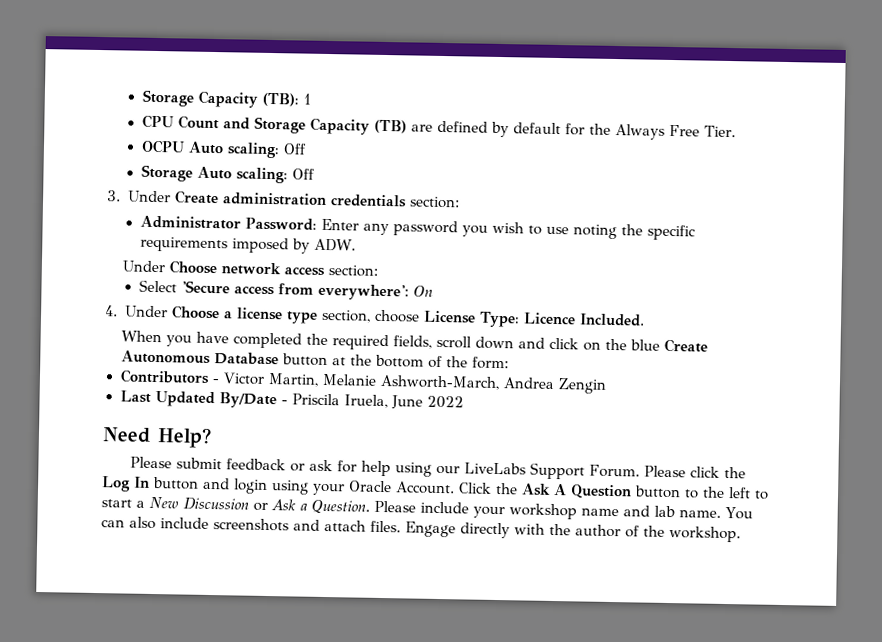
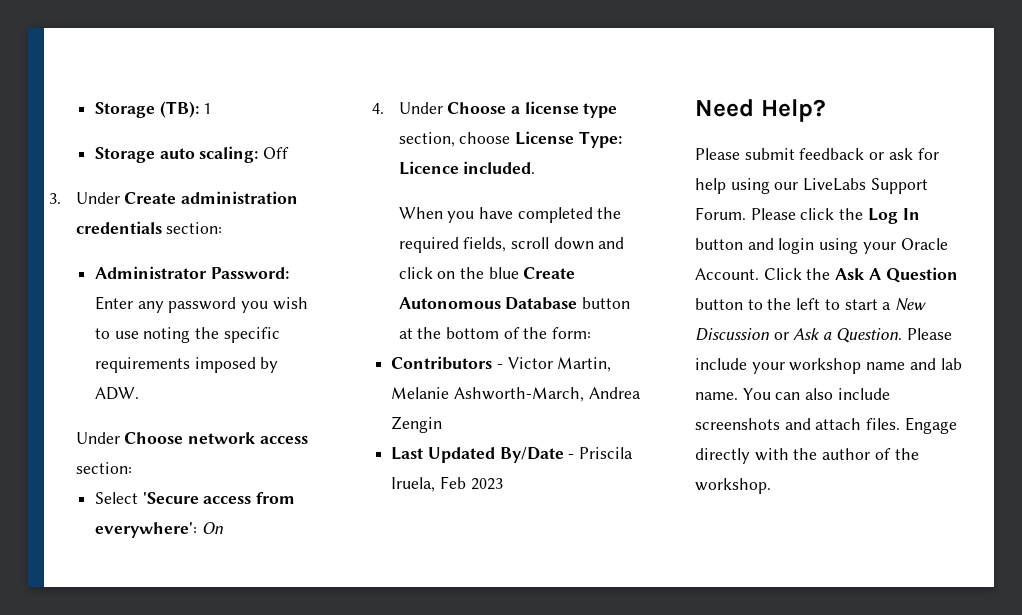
- Storage Capacity (TB): 1
+ Storage (TB): 1
- CPU Count and Storage Capacity (TB) are defined by default for the Always Free Tier.
- OCPU Auto scaling: Off
- Storage Auto scaling: Off
+ Storage auto scaling: Off
- 4. Under Choose a license type section, choose License Type: Licence Included.
+ 4. Under Choose a license type section, choose License Type: Licence included.
- Last Updated By/Date - Priscila Iruela, June 2022
+ Last Updated By/Date - Priscila Iruela, Feb 2023

